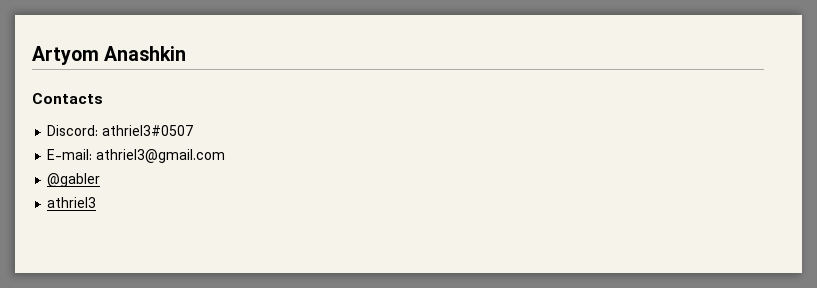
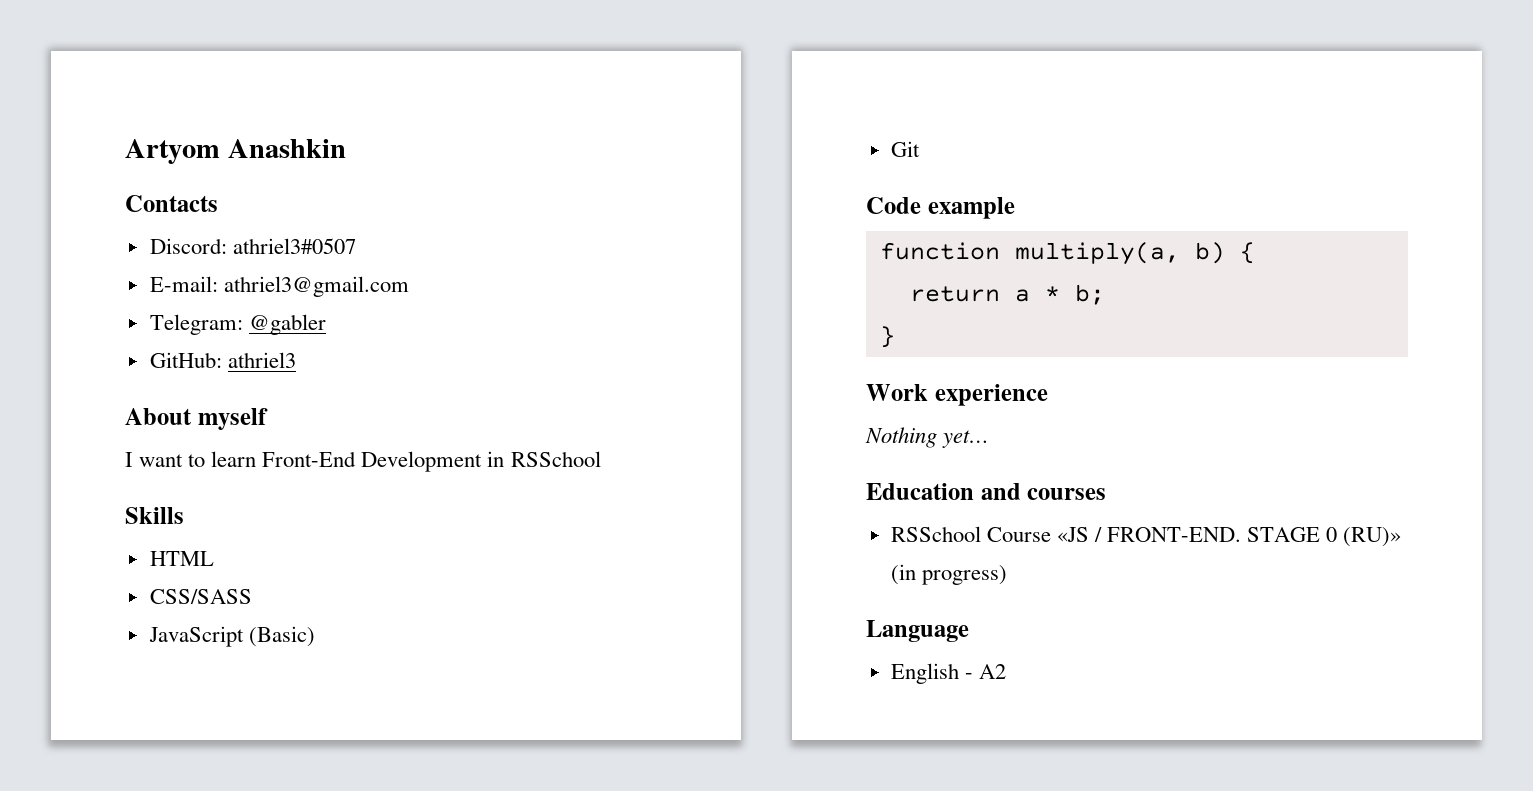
- @gabler
+ Telegram: @gabler
- athriel3
+ GitHub: athriel3
+ About myself
+ I want to learn Front-End Development in RSSchool
+ Skills
+ HTML
+ CSS/SASS
+ JavaScript (Basic)
+ Git
+ Code example
+ function multiply(a, b) {
+ return a * b;
+ }
+ Work experience
+ Nothing yet…
+ Education and courses
+ RSSchool Course «JS / FRONT-END. STAGE 0 (RU)» (in progress)
+ Language
+ English - A2

